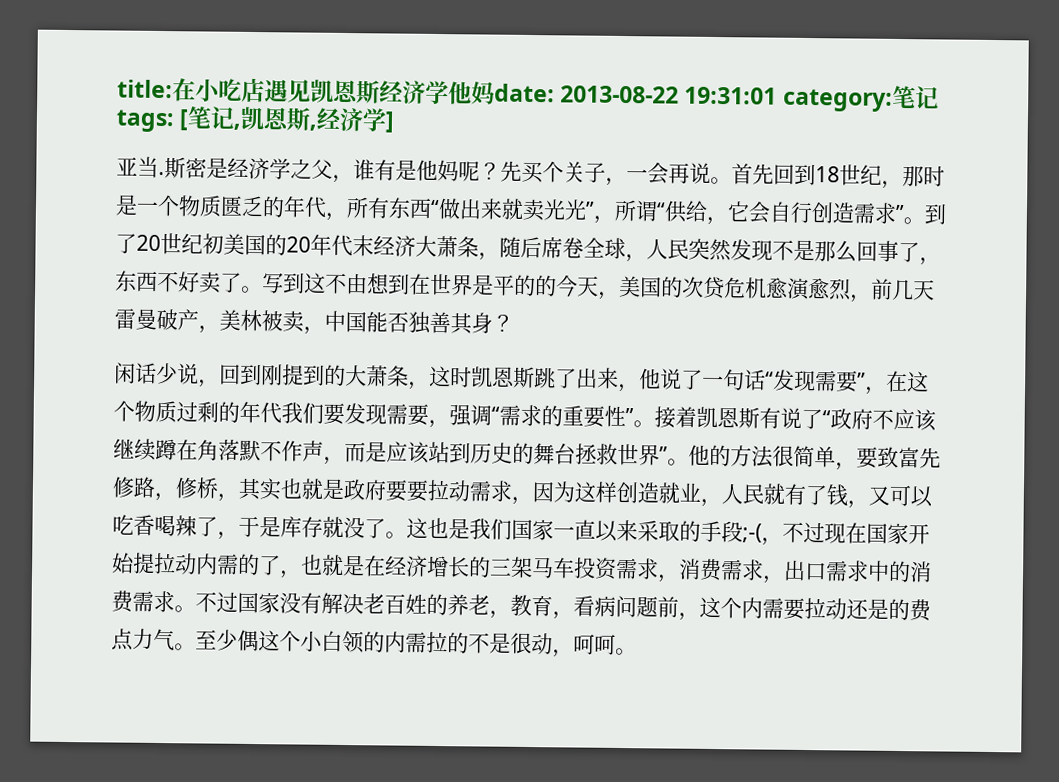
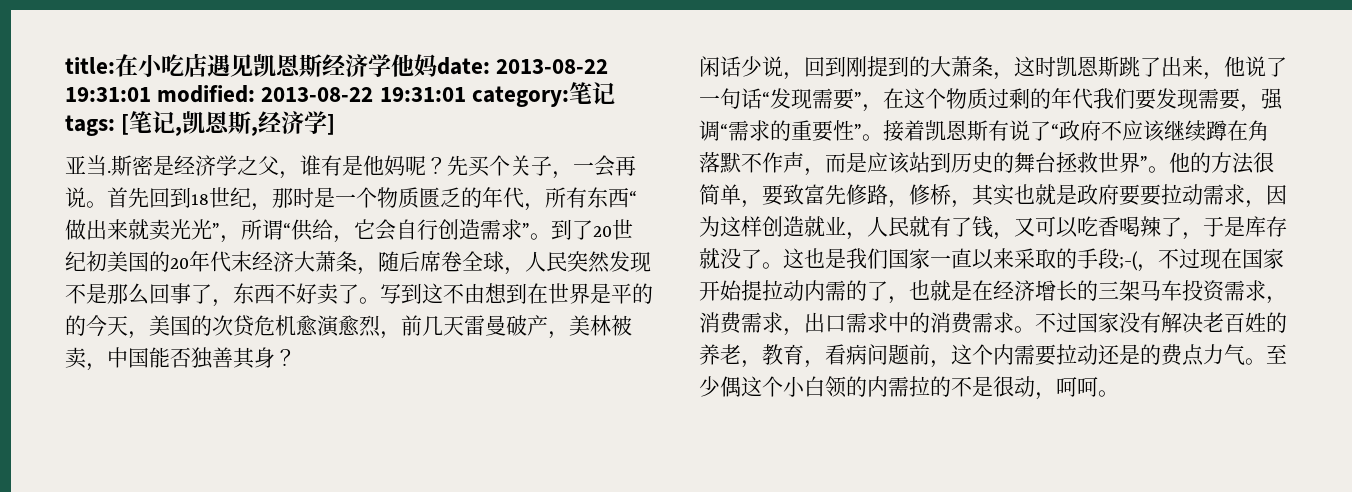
- title:在小吃店遇见凯恩斯经济学他妈date: 2013-08-22 19:31:01 category:笔记tags: [笔记,凯恩斯,经济学]
+ title:在小吃店遇见凯恩斯经济学他妈date: 2013-08-22 19:31:01 modified: 2013-08-22 19:31:01 category:笔记tags: [笔记,凯恩斯,经济学]

